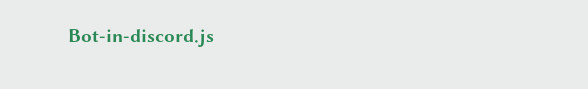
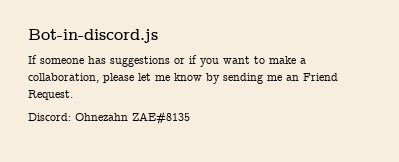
+ If someone has suggestions or if you want to make a collaboration, please let me know by sending me an Friend Request.
+ Discord: Ohnezahn ZAE#8135

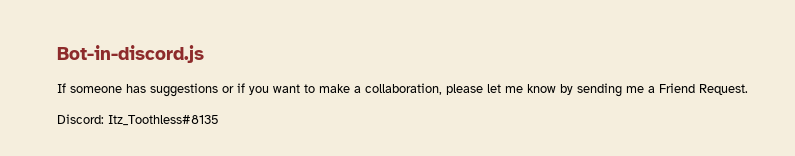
- If someone has suggestions or if you want to make a collaboration, please let me know by sending me an Friend Request.
+ If someone has suggestions or if you want to make a collaboration, please let me know by sending me a Friend Request.
- Discord: Ohnezahn ZAE#8135
+ Discord: Itz_Toothless#8135

